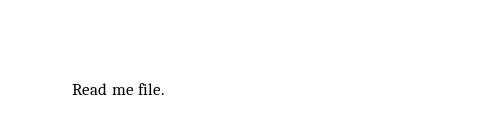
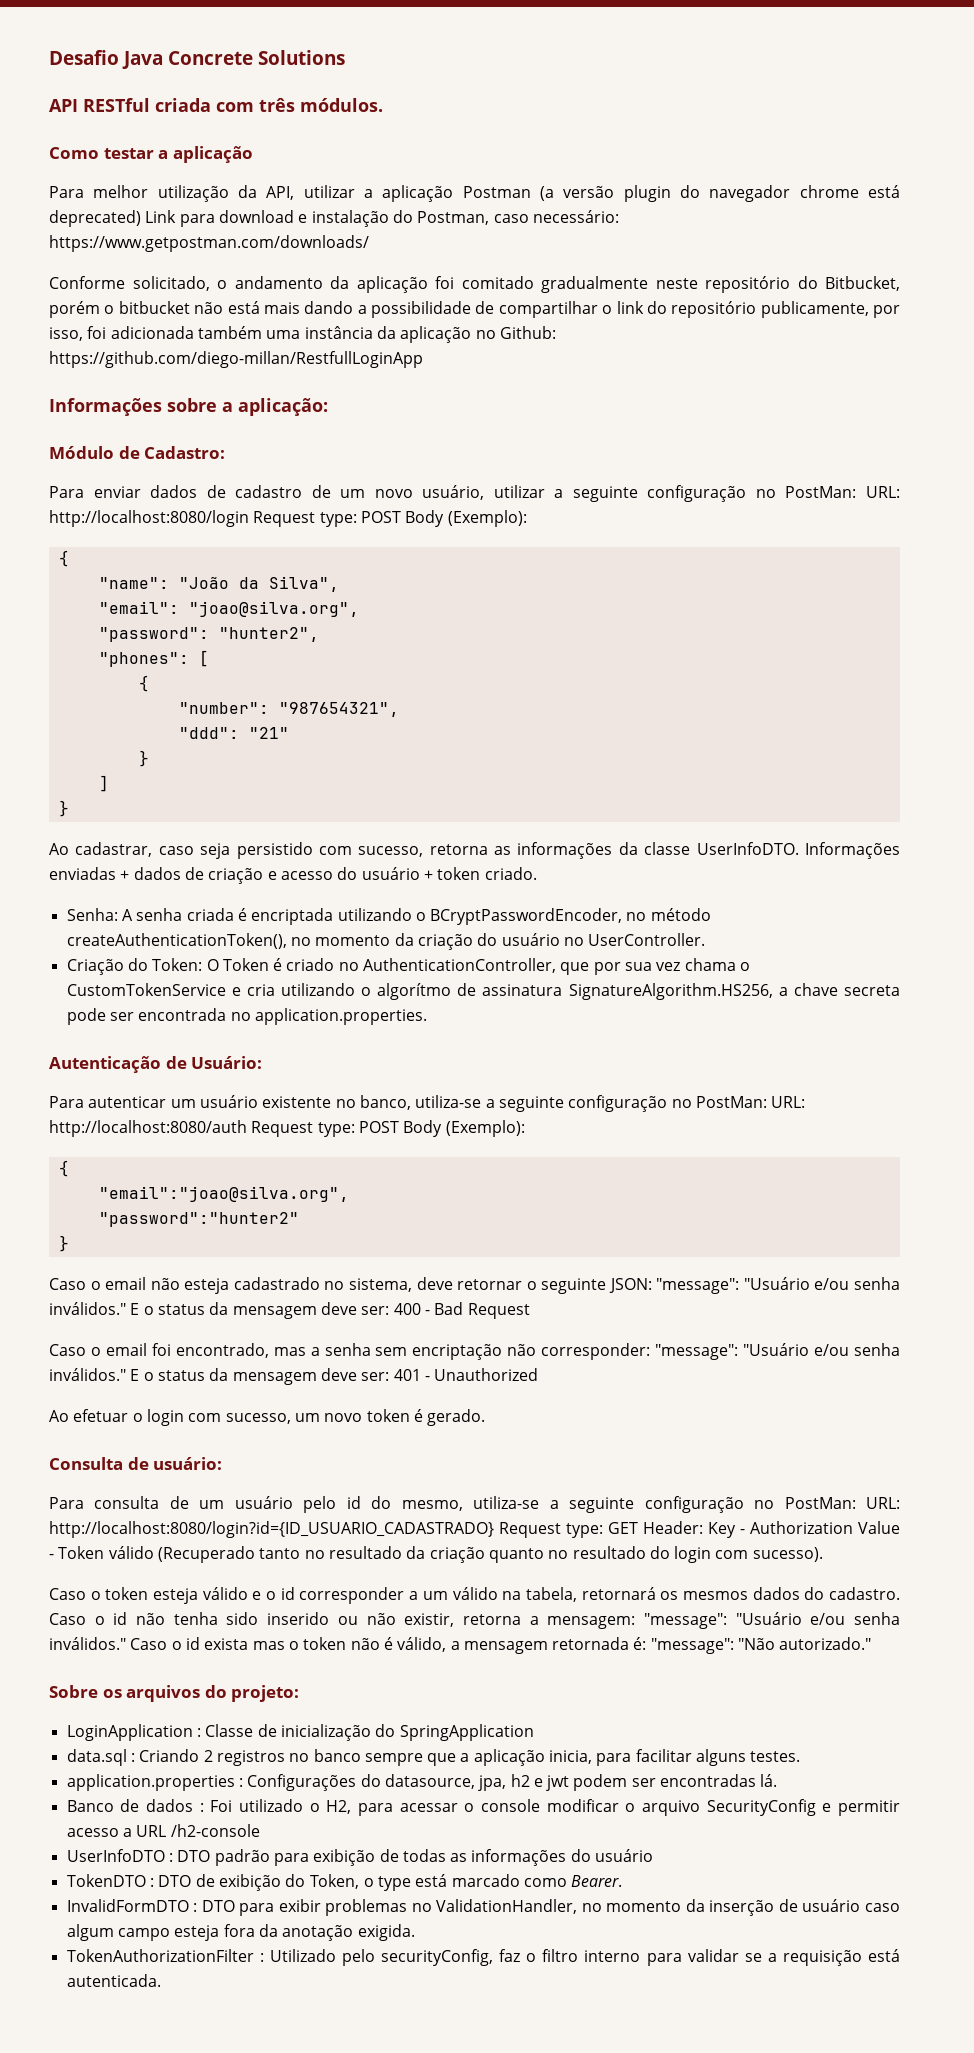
- Read me file.
+ Desafio Java Concrete Solutions
+ API RESTful criada com três módulos.
+ Como testar a aplicação
+ Para melhor utilização da API, utilizar a aplicação Postman (a versão plugin do navegador chrome está deprecated) Link para download e instalação do Postman, caso necessário: https://www.getpostman.com/downloads/
+ Conforme solicitado, o andamento da aplicação foi comitado gradualmente neste repositório do Bitbucket, porém o bitbucket não está mais dando a possibilidade de compartilhar o link do repositório publicamente, por isso, foi adicionada também uma instância da aplicação no Github: https://github.com/diego-millan/RestfullLoginApp
+ Informações sobre a aplicação:
+ Módulo de Cadastro:
+ Para enviar dados de cadastro de um novo usuário, utilizar a seguinte configuração no PostMan: URL: http://localhost:8080/login Request type: POST Body (Exemplo):
+ {
+ "name": "João da Silva",
+ "email": "joao@silva.org",
+ "password": "hunter2",
+ "phones": [
+ {
+ "number": "987654321",
+ "ddd": "21"
+ }
+ ]
+ }
+ Ao cadastrar, caso seja persistido com sucesso, retorna as informações da classe UserInfoDTO. Informações enviadas + dados de criação e acesso do usuário + token criado.
+ Senha: A senha criada é encriptada utilizando o BCryptPasswordEncoder, no método createAuthenticationToken(), no momento da criação do usuário no UserController.
+ Criação do Token: O Token é criado no AuthenticationController, que por sua vez chama o CustomTokenService e cria utilizando o algorítmo de assinatura SignatureAlgorithm.HS256, a chave secreta pode ser encontrada no application.properties.
+ Autenticação de Usuário:
+ Para autenticar um usuário existente no banco, utiliza-se a seguinte configuração no PostMan: URL: http://localhost:8080/auth Request type: POST Body (Exemplo):
+ {
+ "email":"joao@silva.org",
+ "password":"hunter2"
+ }
+ Caso o email não esteja cadastrado no sistema, deve retornar o seguinte JSON: "message": "Usuário e/ou senha inválidos." E o status da mensagem deve ser: 400 - Bad Request
+ Caso o email foi encontrado, mas a senha sem encriptação não corresponder: "message": "Usuário e/ou senha inválidos." E o status da mensagem deve ser: 401 - Unauthorized
+ Ao efetuar o login com sucesso, um novo token é gerado.
+ Consulta de usuário:
+ Para consulta de um usuário pelo id do mesmo, utiliza-se a seguinte configuração no PostMan: URL: http://localhost:8080/login?id={ID_USUARIO_CADASTRADO} Request type: GET Header: Key - Authorization Value - Token válido (Recuperado tanto no resultado da criação quanto no resultado do login com sucesso).
+ Caso o token esteja válido e o id corresponder a um válido na tabela, retornará os mesmos dados do cadastro. Caso o id não tenha sido inserido ou não existir, retorna a mensagem: "message": "Usuário e/ou senha inválidos." Caso o id exista mas o token não é válido, a mensagem retornada é: "message": "Não autorizado."
+ Sobre os arquivos do projeto:
+ LoginApplication : Classe de inicialização do SpringApplication
+ data.sql : Criando 2 registros no banco sempre que a aplicação inicia, para facilitar alguns testes.
+ application.properties : Configurações do datasource, jpa, h2 e jwt podem ser encontradas lá.
+ Banco de dados : Foi utilizado o H2, para acessar o console modificar o arquivo SecurityConfig e permitir acesso a URL /h2-console
+ UserInfoDTO : DTO padrão para exibição de todas as informações do usuário
+ TokenDTO : DTO de exibição do Token, o type está marcado como Bearer.
+ InvalidFormDTO : DTO para exibir problemas no ValidationHandler, no momento da inserção de usuário caso algum campo esteja fora da anotação exigida.
+ TokenAuthorizationFilter : Utilizado pelo securityConfig, faz o filtro interno para validar se a requisição está autenticada.

